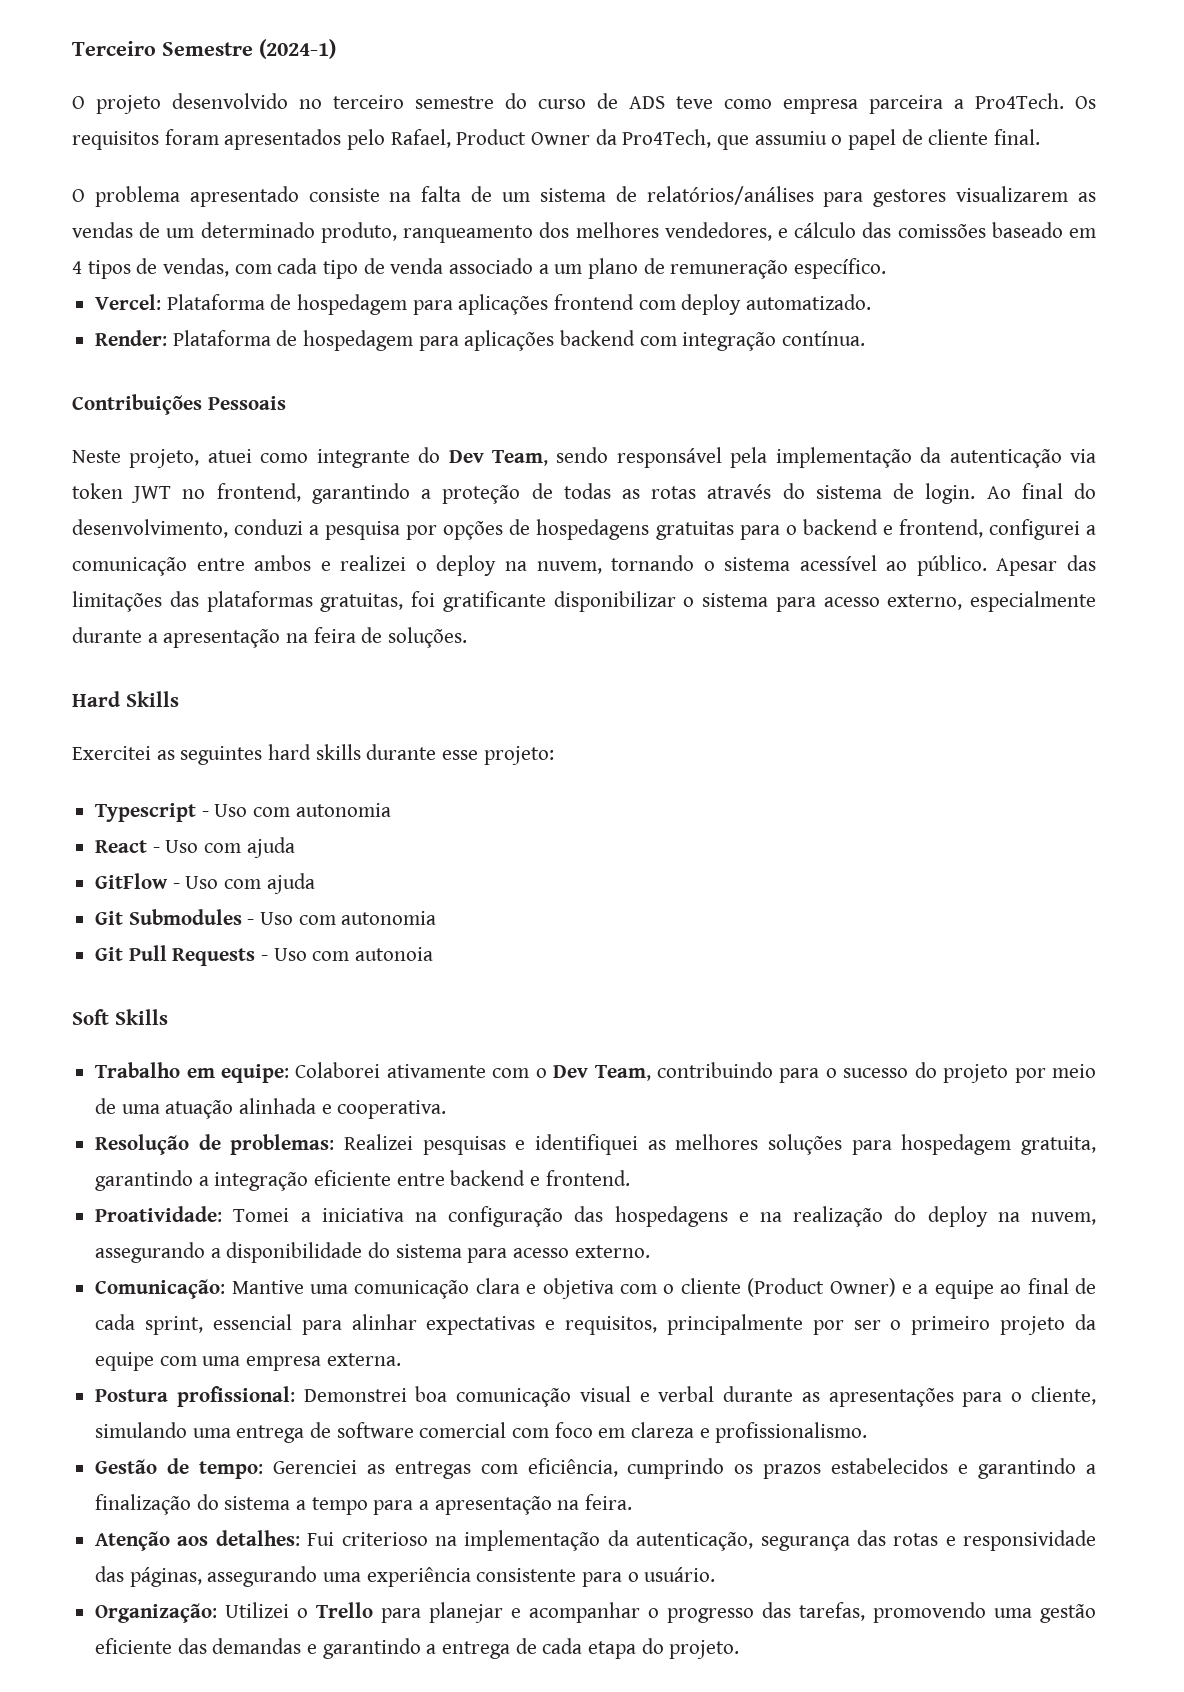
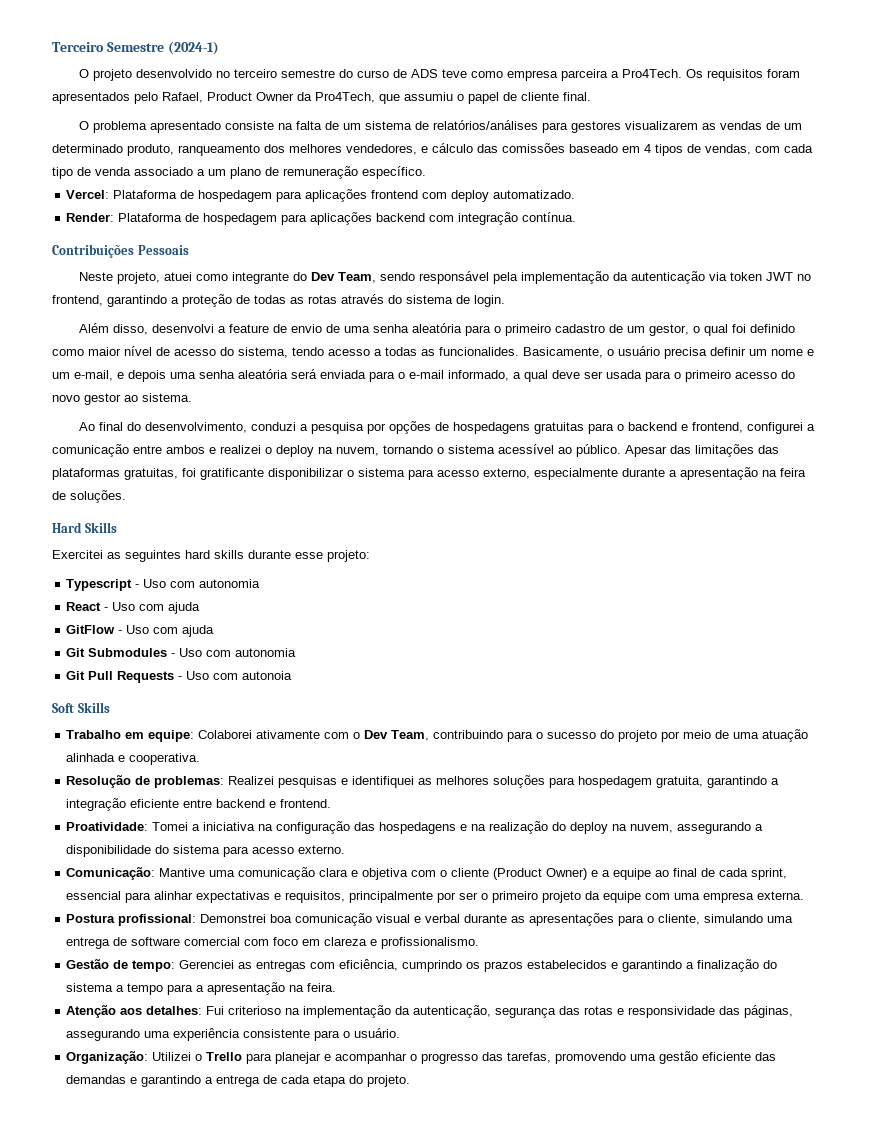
- Neste projeto, atuei como integrante do Dev Team, sendo responsável pela implementação da autenticação via token JWT no frontend, garantindo a proteção de todas as rotas através do sistema de login. Ao final do desenvolvimento, conduzi a pesquisa por opções de hospedagens gratuitas para o backend e frontend, configurei a comunicação entre ambos e realizei o deploy na nuvem, tornando o sistema acessível ao público.
+ Neste projeto, atuei como integrante do Dev Team, sendo responsável pela implementação da autenticação via token JWT no frontend, garantindo a proteção de todas as rotas através do sistema de login.
+ Além disso, desenvolvi a feature de envio de uma senha aleatória para o primeiro cadastro de um gestor, o qual foi definido como maior nível de acesso do sistema, tendo acesso a todas as funcionalides. Basicamente, o usuário precisa definir um nome e um e-mail, e depois uma senha aleatória será enviada para o e-mail informado, a qual deve ser usada para o primeiro acesso do novo gestor ao sistema.
+ Ao final do desenvolvimento, conduzi a pesquisa por opções de hospedagens gratuitas para o backend e frontend, configurei a comunicação entre ambos e realizei o deploy na nuvem, tornando o sistema acessível ao público.

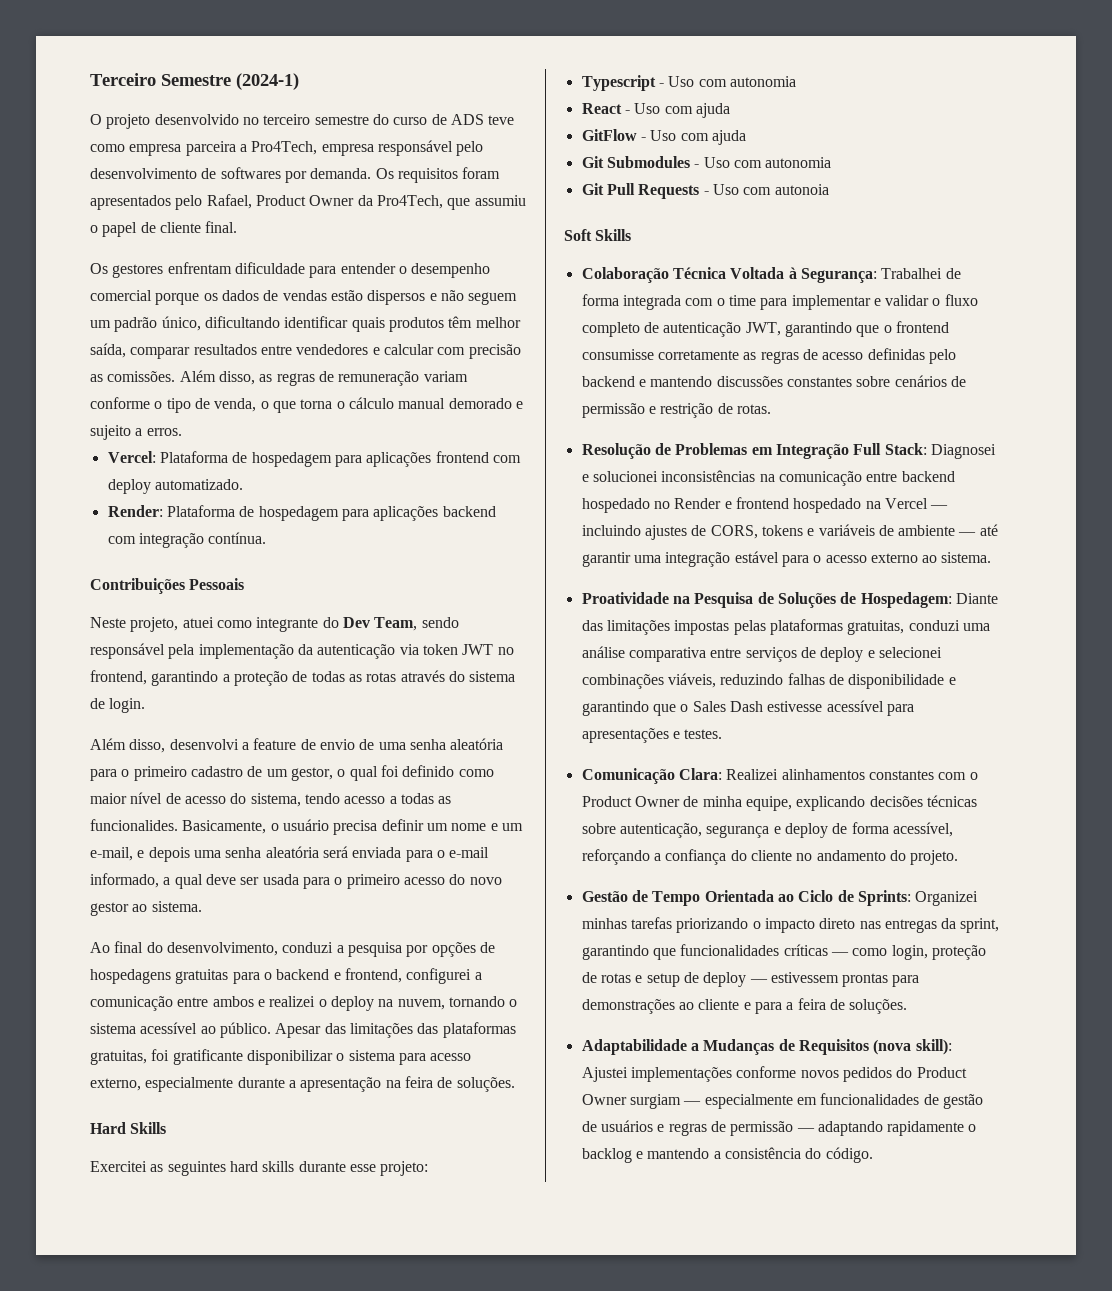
- O projeto desenvolvido no terceiro semestre do curso de ADS teve como empresa parceira a Pro4Tech.
+ O projeto desenvolvido no terceiro semestre do curso de ADS teve como empresa parceira a Pro4Tech, empresa responsável pelo desenvolvimento de softwares por demanda.
- O problema apresentado consiste na falta de um sistema de relatórios/análises para gestores visualizarem as vendas de um determinado produto, ranqueamento dos melhores vendedores, e cálculo das comissões baseado em 4 tipos de vendas, com cada tipo de venda associado a um plano de remuneração específico.
+ Os gestores enfrentam dificuldade para entender o desempenho comercial porque os dados de vendas estão dispersos e não seguem um padrão único, dificultando identificar quais produtos têm melhor saída, comparar resultados entre vendedores e calcular com precisão as comissões. Além disso, as regras de remuneração variam conforme o tipo de venda, o que torna o cálculo manual demorado e sujeito a erros.
- Trabalho em equipe: Colaborei ativamente com o Dev Team, contribuindo para o sucesso do projeto por meio de uma atuação alinhada e cooperativa.
- Resolução de problemas: Realizei pesquisas e identifiquei as melhores soluções para hospedagem gratuita, garantindo a integração eficiente entre backend e frontend.
- Proatividade: Tomei a iniciativa na configuração das hospedagens e na realização do deploy na nuvem, assegurando a disponibilidade do sistema para acesso externo.
- Comunicação: Mantive uma comunicação clara e objetiva com o cliente (Product Owner) e a equipe ao final de cada sprint, essencial para alinhar expectativas e requisitos, principalmente por ser o primeiro projeto da equipe com uma empresa externa.
- Postura profissional: Demonstrei boa comunicação visual e verbal durante as apresentações para o cliente, simulando uma entrega de software comercial com foco em clareza e profissionalismo.
- Gestão de tempo: Gerenciei as entregas com eficiência, cumprindo os prazos estabelecidos e garantindo a finalização do sistema a tempo para a apresentação na feira.
- Atenção aos detalhes: Fui criterioso na implementação da autenticação, segurança das rotas e responsividade das páginas, assegurando uma experiência consistente para o usuário.
- Organização: Utilizei o Trello para planejar e acompanhar o progresso das tarefas, promovendo uma gestão eficiente das demandas e garantindo a entrega de cada etapa do projeto.
+ Colaboração Técnica Voltada à Segurança: Trabalhei de forma integrada com o time para implementar e validar o fluxo completo de autenticação JWT, garantindo que o frontend consumisse corretamente as regras de acesso definidas pelo backend e mantendo discussões constantes sobre cenários de permissão e restrição de rotas.
+ Resolução de Problemas em Integração Full Stack: Diagnosei e solucionei inconsistências na comunicação entre backend hospedado no Render e frontend hospedado na Vercel — incluindo ajustes de CORS, tokens e variáveis de ambiente — até garantir uma integração estável para o acesso externo ao sistema.
+ Proatividade na Pesquisa de Soluções de Hospedagem: Diante das limitações impostas pelas plataformas gratuitas, conduzi uma análise comparativa entre serviços de deploy e selecionei combinações viáveis, reduzindo falhas de disponibilidade e garantindo que o Sales Dash estivesse acessível para apresentações e testes.
+ Comunicação Clara: Realizei alinhamentos constantes com o Product Owner de minha equipe, explicando decisões técnicas sobre autenticação, segurança e deploy de forma acessível, reforçando a confiança do cliente no andamento do projeto.
+ Gestão de Tempo Orientada ao Ciclo de Sprints: Organizei minhas tarefas priorizando o impacto direto nas entregas da sprint, garantindo que funcionalidades críticas — como login, proteção de rotas e setup de deploy — estivessem prontas para demonstrações ao cliente e para a feira de soluções.
+ Adaptabilidade a Mudanças de Requisitos (nova skill): Ajustei implementações conforme novos pedidos do Product Owner surgiam — especialmente em funcionalidades de gestão de usuários e regras de permissão — adaptando rapidamente o backlog e mantendo a consistência do código.

